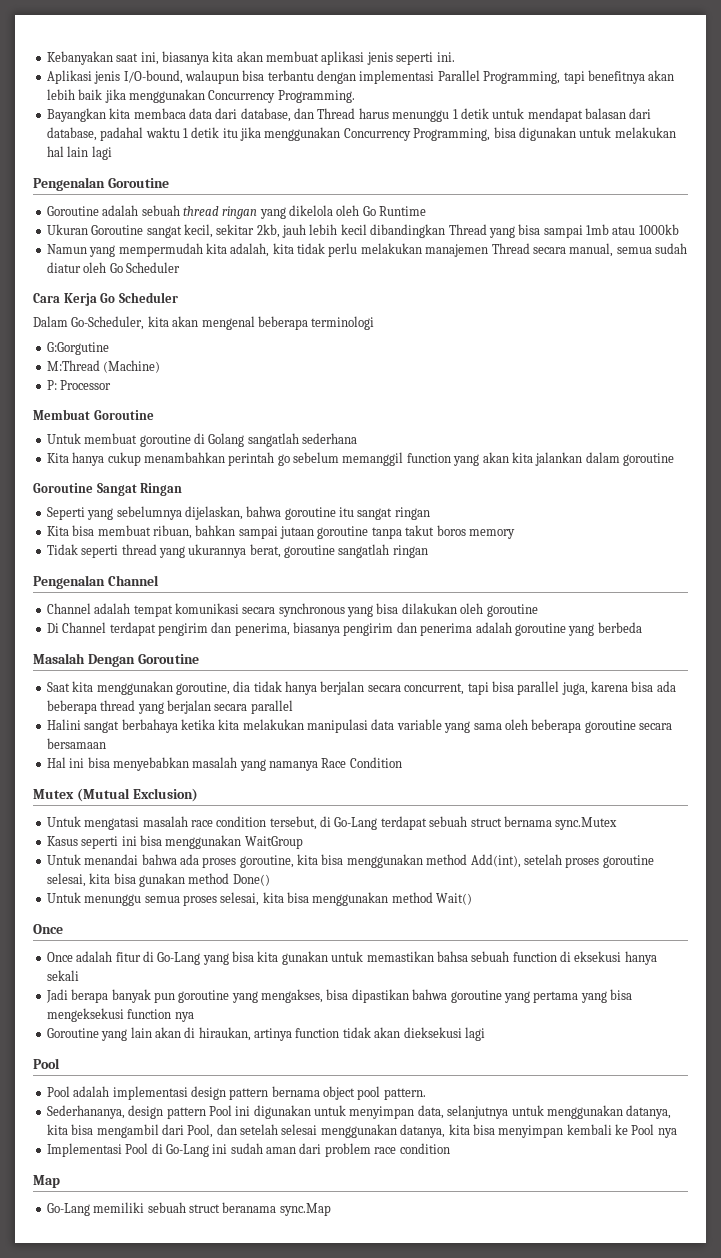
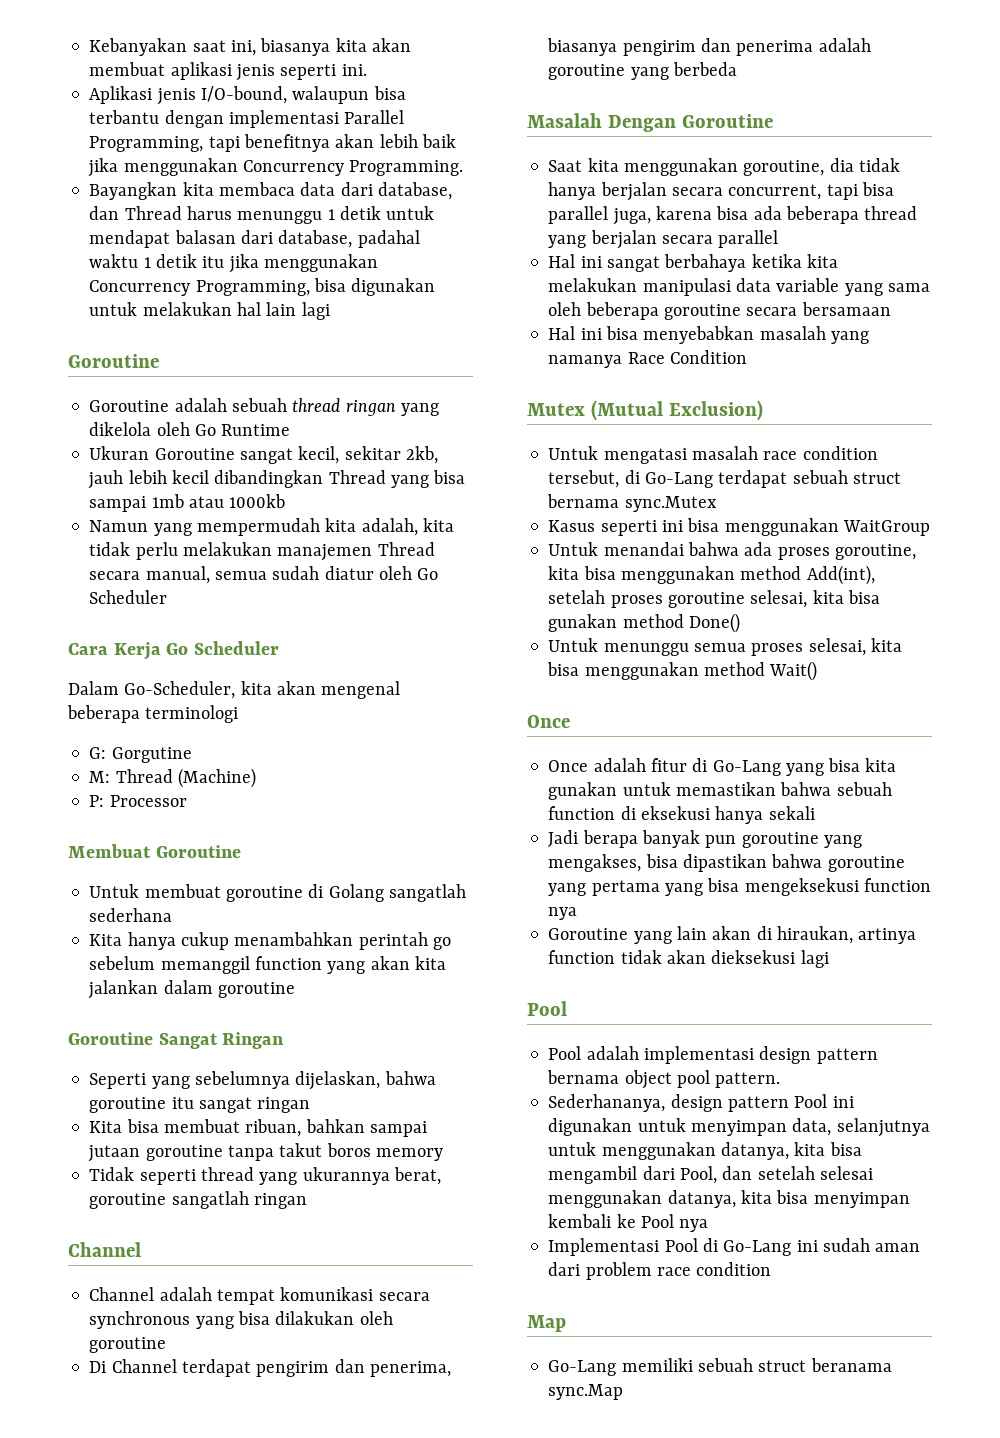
  Bayangkan kita membaca data dari database, dan Thread harus menunggu 1 detik untuk mendapat balasan dari database, padahal waktu 1 detik itu jika menggunakan Concurrency Programming, bisa digunakan untuk melakukan hal lain lagi
- Pengenalan Goroutine
+ Goroutine
- G:Gorgutine
- M:Thread (Machine)
+ G: Gorgutine
+ M: Thread (Machine)
  Tidak seperti thread yang ukurannya berat, goroutine sangatlah ringan
- Pengenalan Channel
+ Channel
- Halini sangat berbahaya ketika kita melakukan manipulasi data variable yang sama oleh beberapa goroutine secara bersamaan
+ Hal ini sangat berbahaya ketika kita melakukan manipulasi data variable yang sama oleh beberapa goroutine secara bersamaan
- Once adalah fitur di Go-Lang yang bisa kita gunakan untuk memastikan bahsa sebuah function di eksekusi hanya sekali
+ Once adalah fitur di Go-Lang yang bisa kita gunakan untuk memastikan bahwa sebuah function di eksekusi hanya sekali

